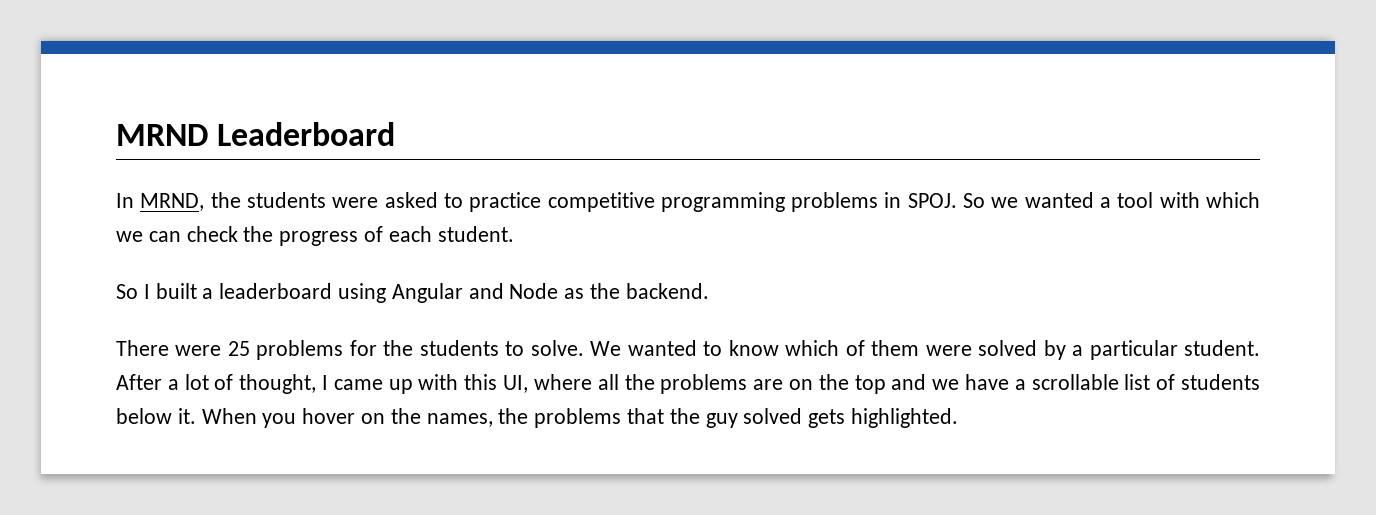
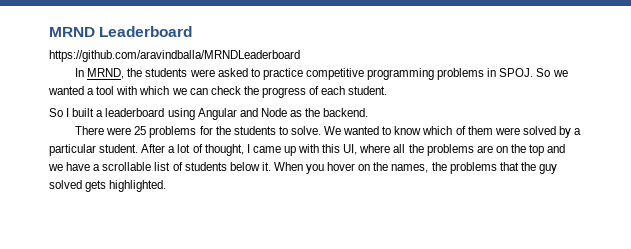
+ https://github.com/aravindballa/MRNDLeaderboard

